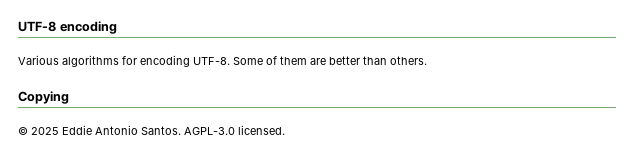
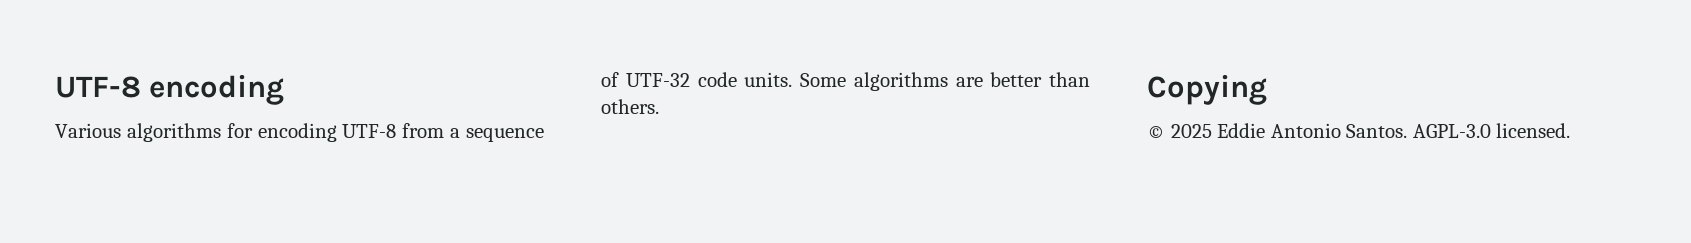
- Various algorithms for encoding UTF-8. Some of them are better than others.
+ Various algorithms for encoding UTF-8 from a sequence of UTF-32 code units. Some algorithms are better than others.

